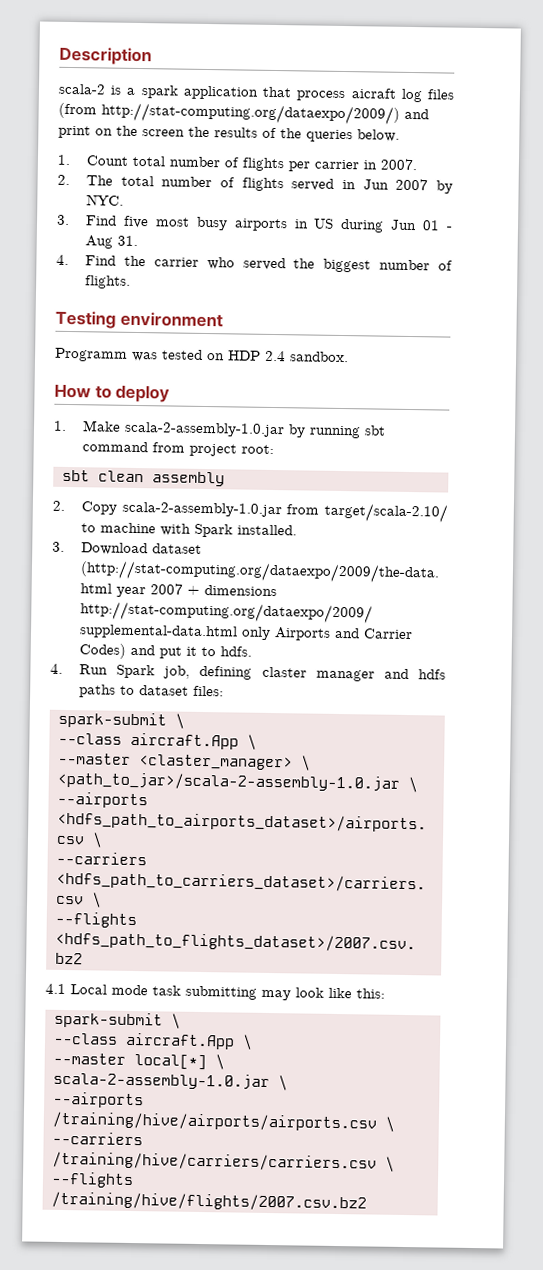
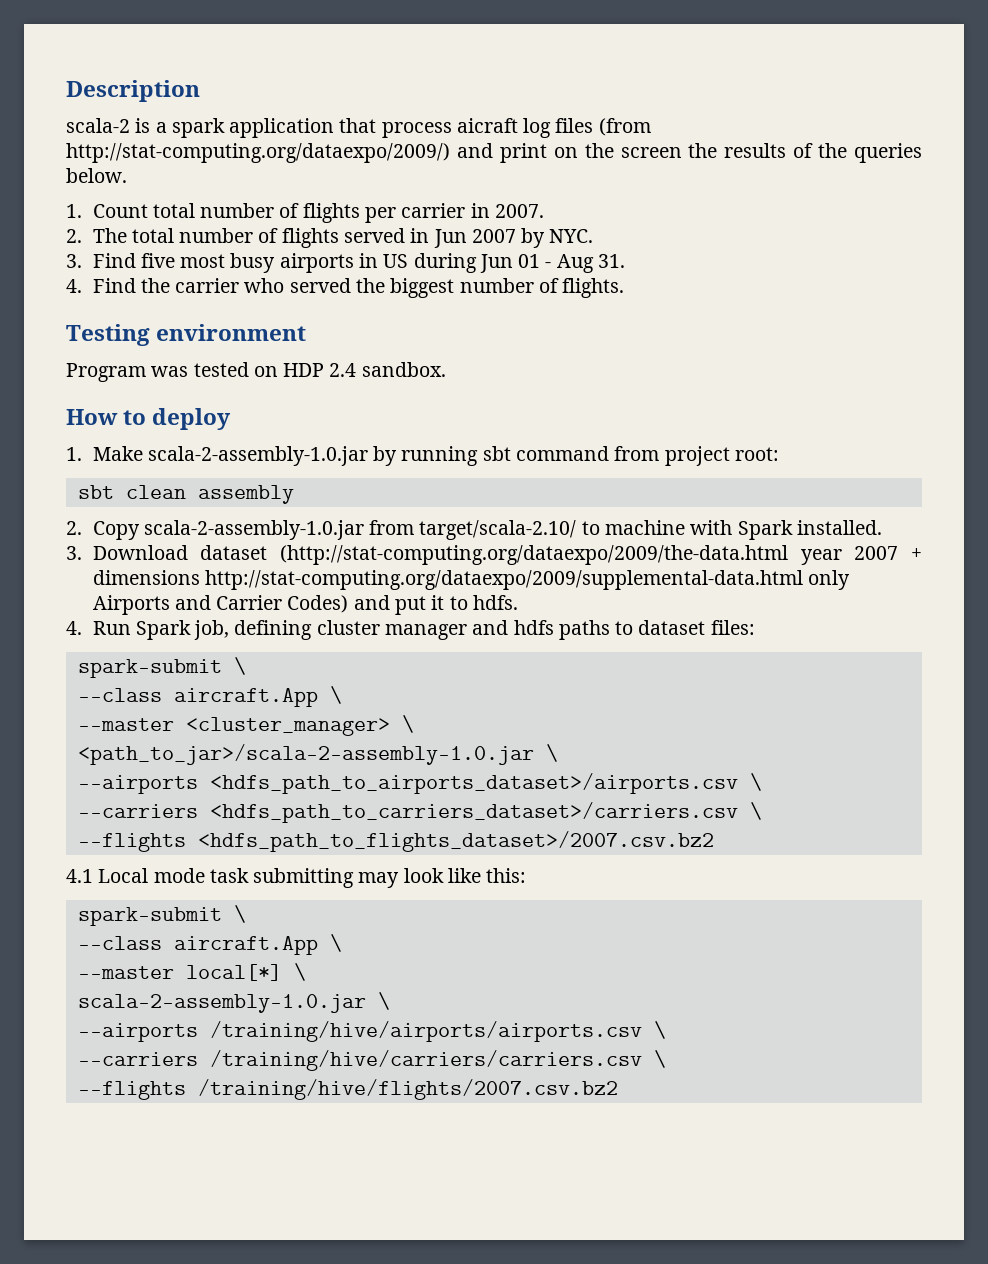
- Programm was tested on HDP 2.4 sandbox.
+ Program was tested on HDP 2.4 sandbox.
- 4. Run Spark job, defining claster manager and hdfs paths to dataset files:
+ 4. Run Spark job, defining cluster manager and hdfs paths to dataset files:
- --master <claster_manager> \
+ --master <cluster_manager> \

